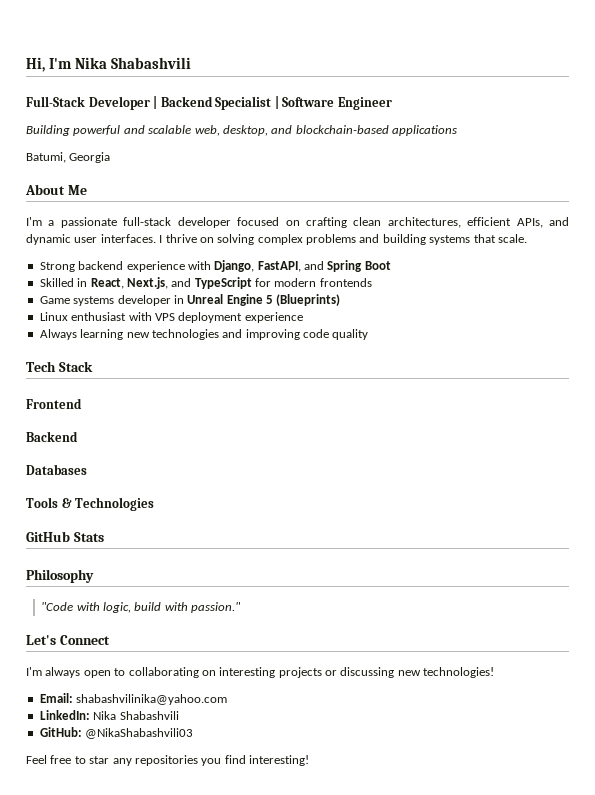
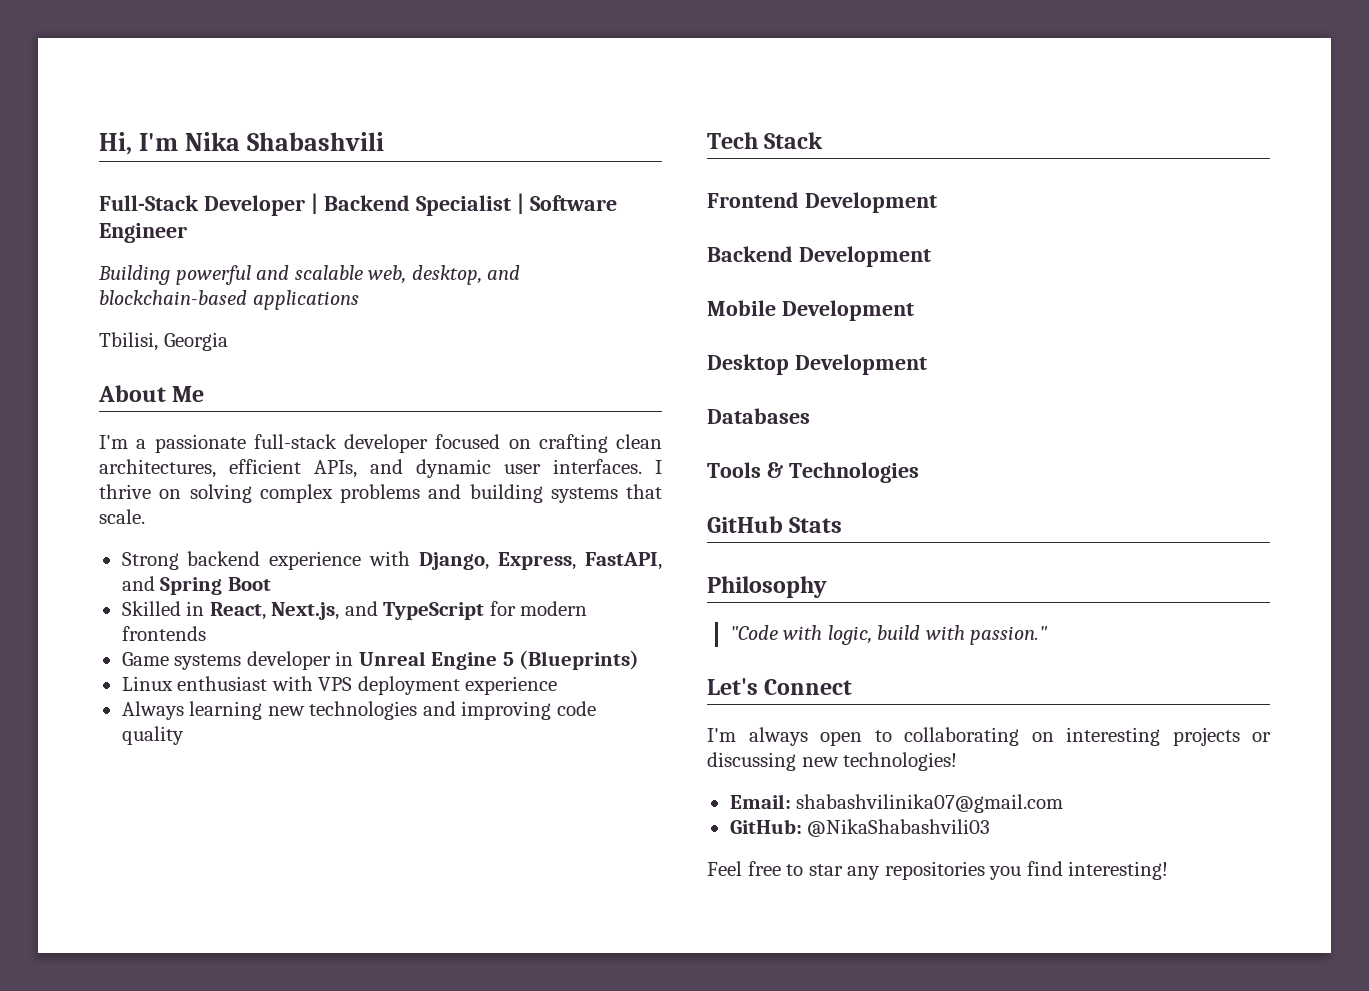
- Batumi, Georgia
+ Tbilisi, Georgia
- Strong backend experience with Django, FastAPI, and Spring Boot
+ Strong backend experience with Django, Express, FastAPI, and Spring Boot
- Frontend
- Backend
+ Frontend Development
+ Backend Development
+ Mobile Development
+ Desktop Development
- Email: shabashvilinika@yahoo.com
- LinkedIn: Nika Shabashvili
+ Email: shabashvilinika07@gmail.com

